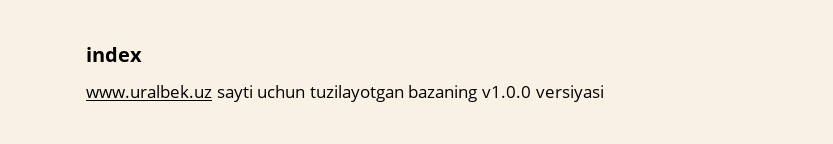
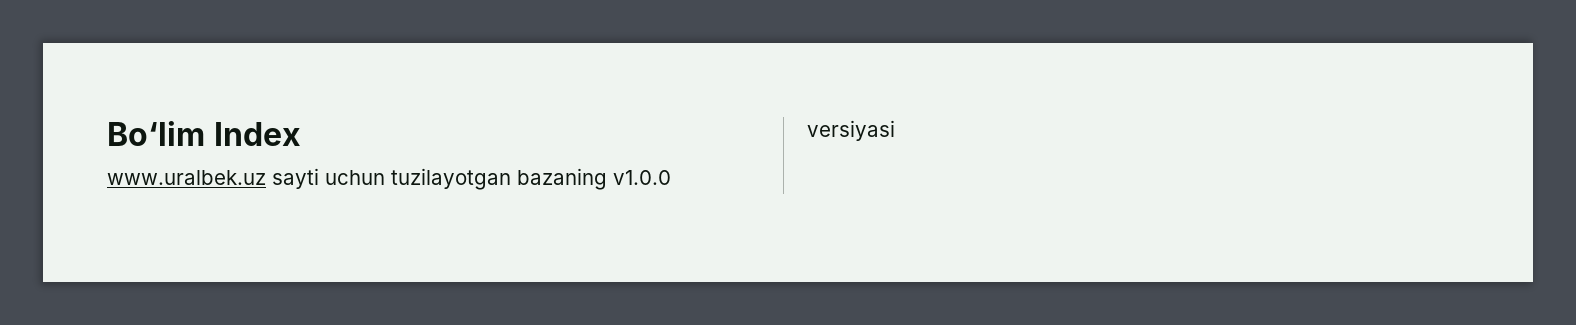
- index
+ Bo‘lim Index

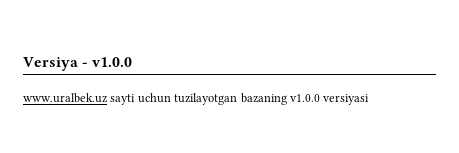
- Bo‘lim Index
+ Versiya - v1.0.0

